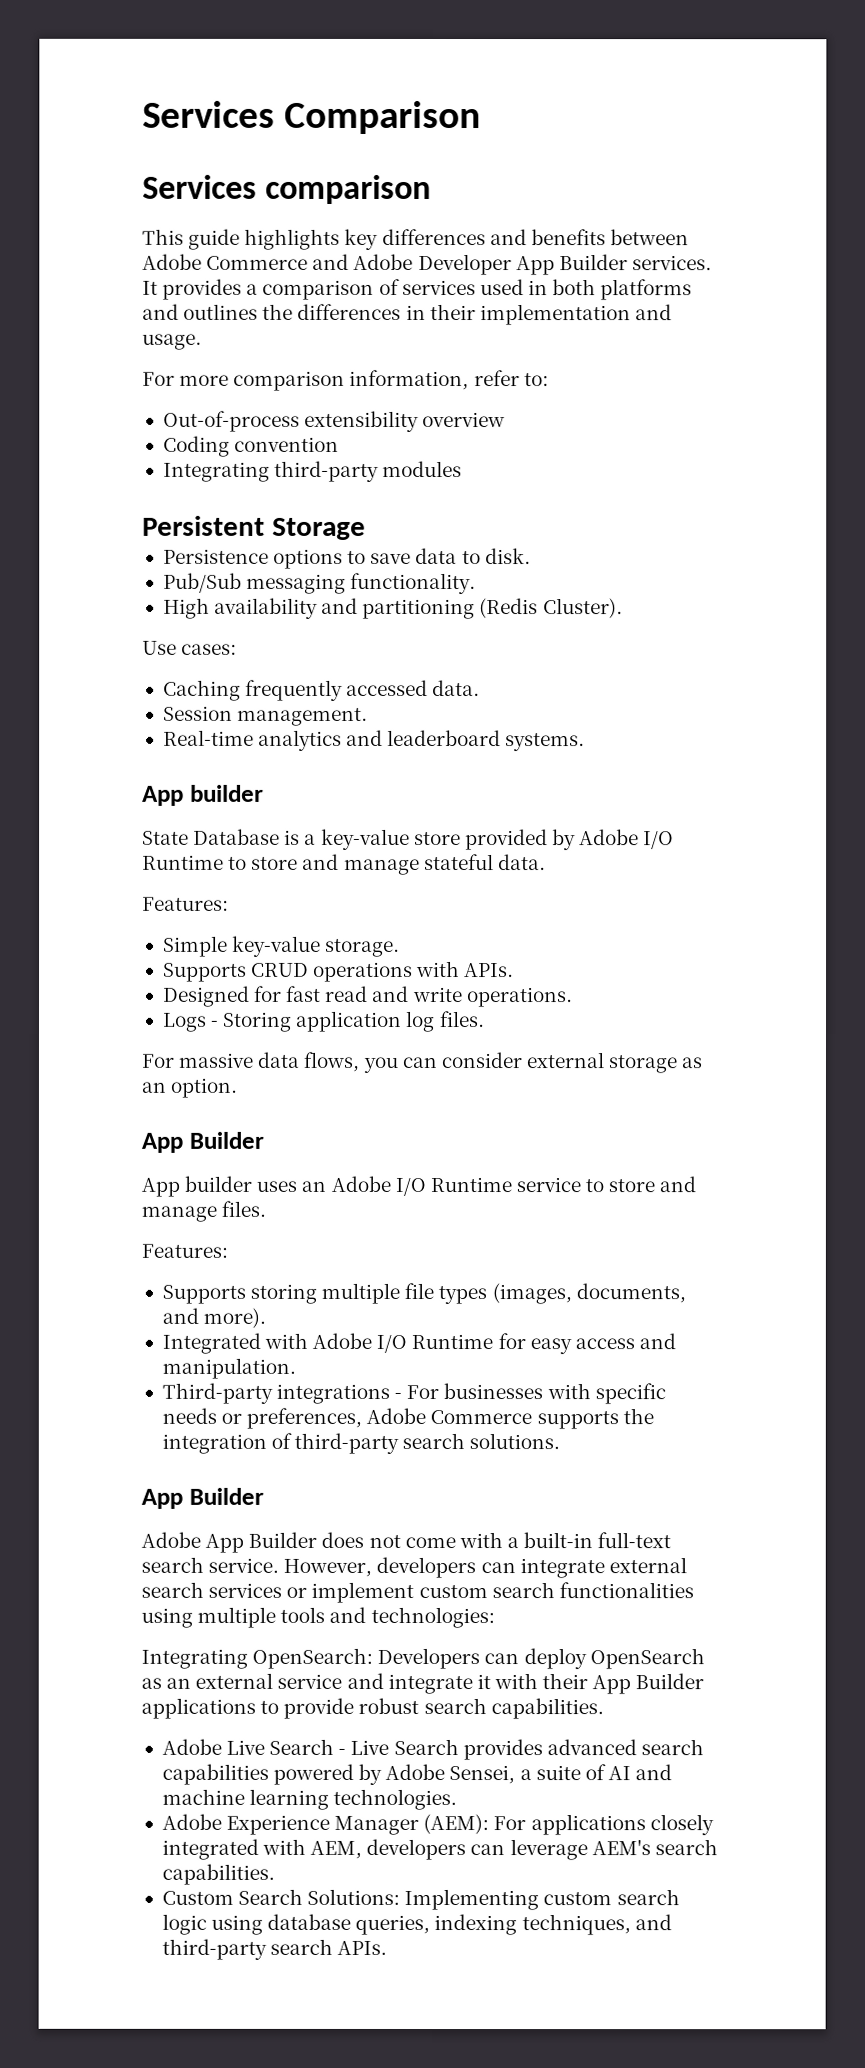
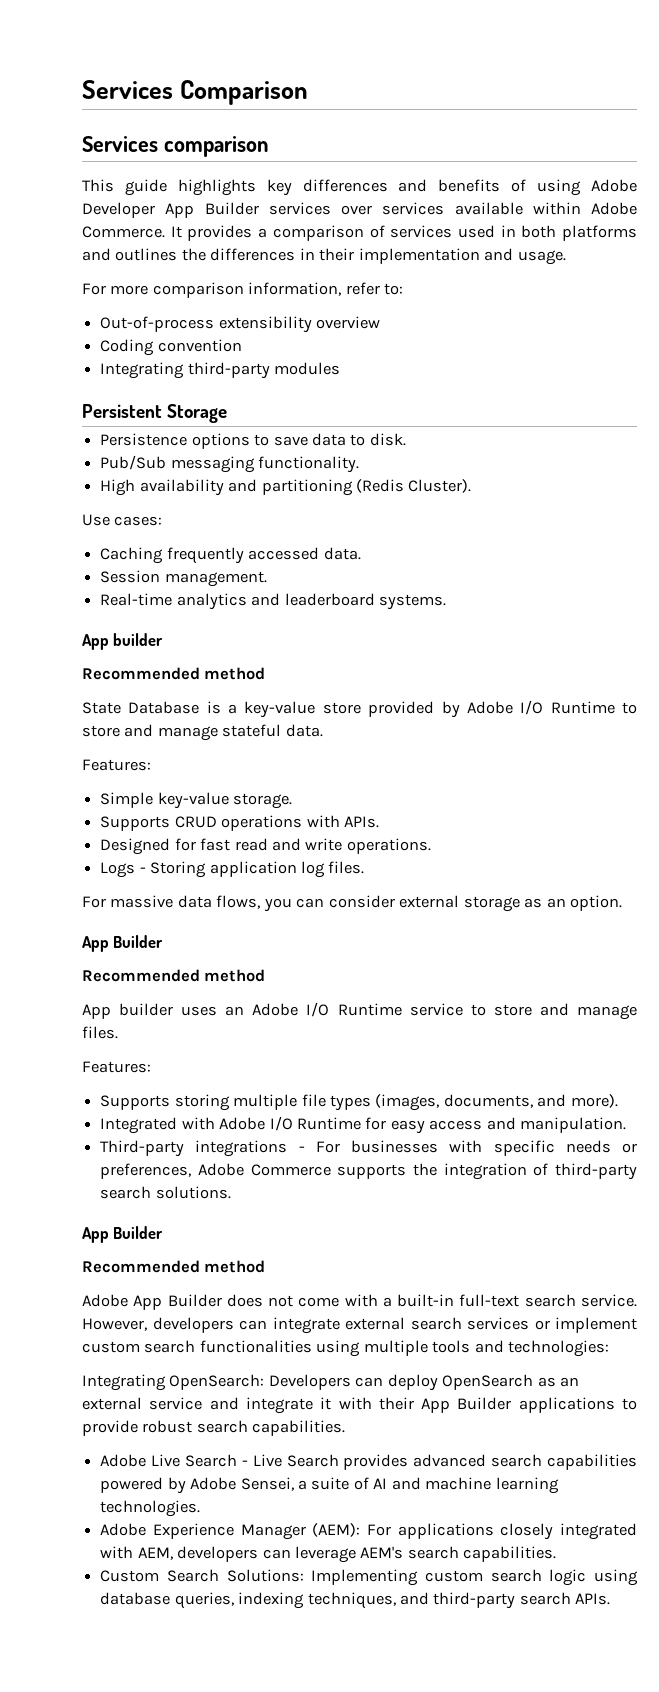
- This guide highlights key differences and benefits between Adobe Commerce and Adobe Developer App Builder services.
+ This guide highlights key differences and benefits of using Adobe Developer App Builder services over services available within Adobe Commerce.
  Real-time analytics and leaderboard systems.
  App builder
+ Recommended method
  For massive data flows, you can consider external storage as an option.
  App Builder
+ Recommended method
  Third-party integrations - For businesses with specific needs or preferences, Adobe Commerce supports the integration of third-party search solutions.
  App Builder
+ Recommended method

